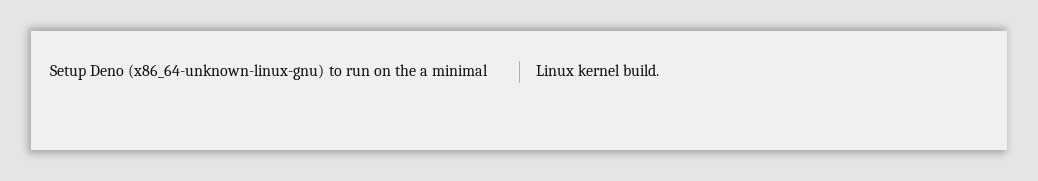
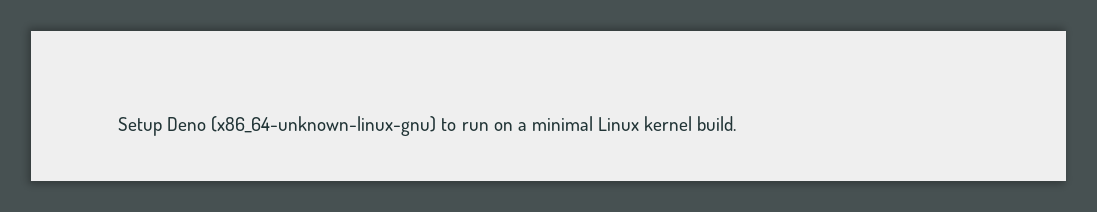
- Setup Deno (x86_64-unknown-linux-gnu) to run on the a minimal Linux kernel build.
+ Setup Deno (x86_64-unknown-linux-gnu) to run on a minimal Linux kernel build.

